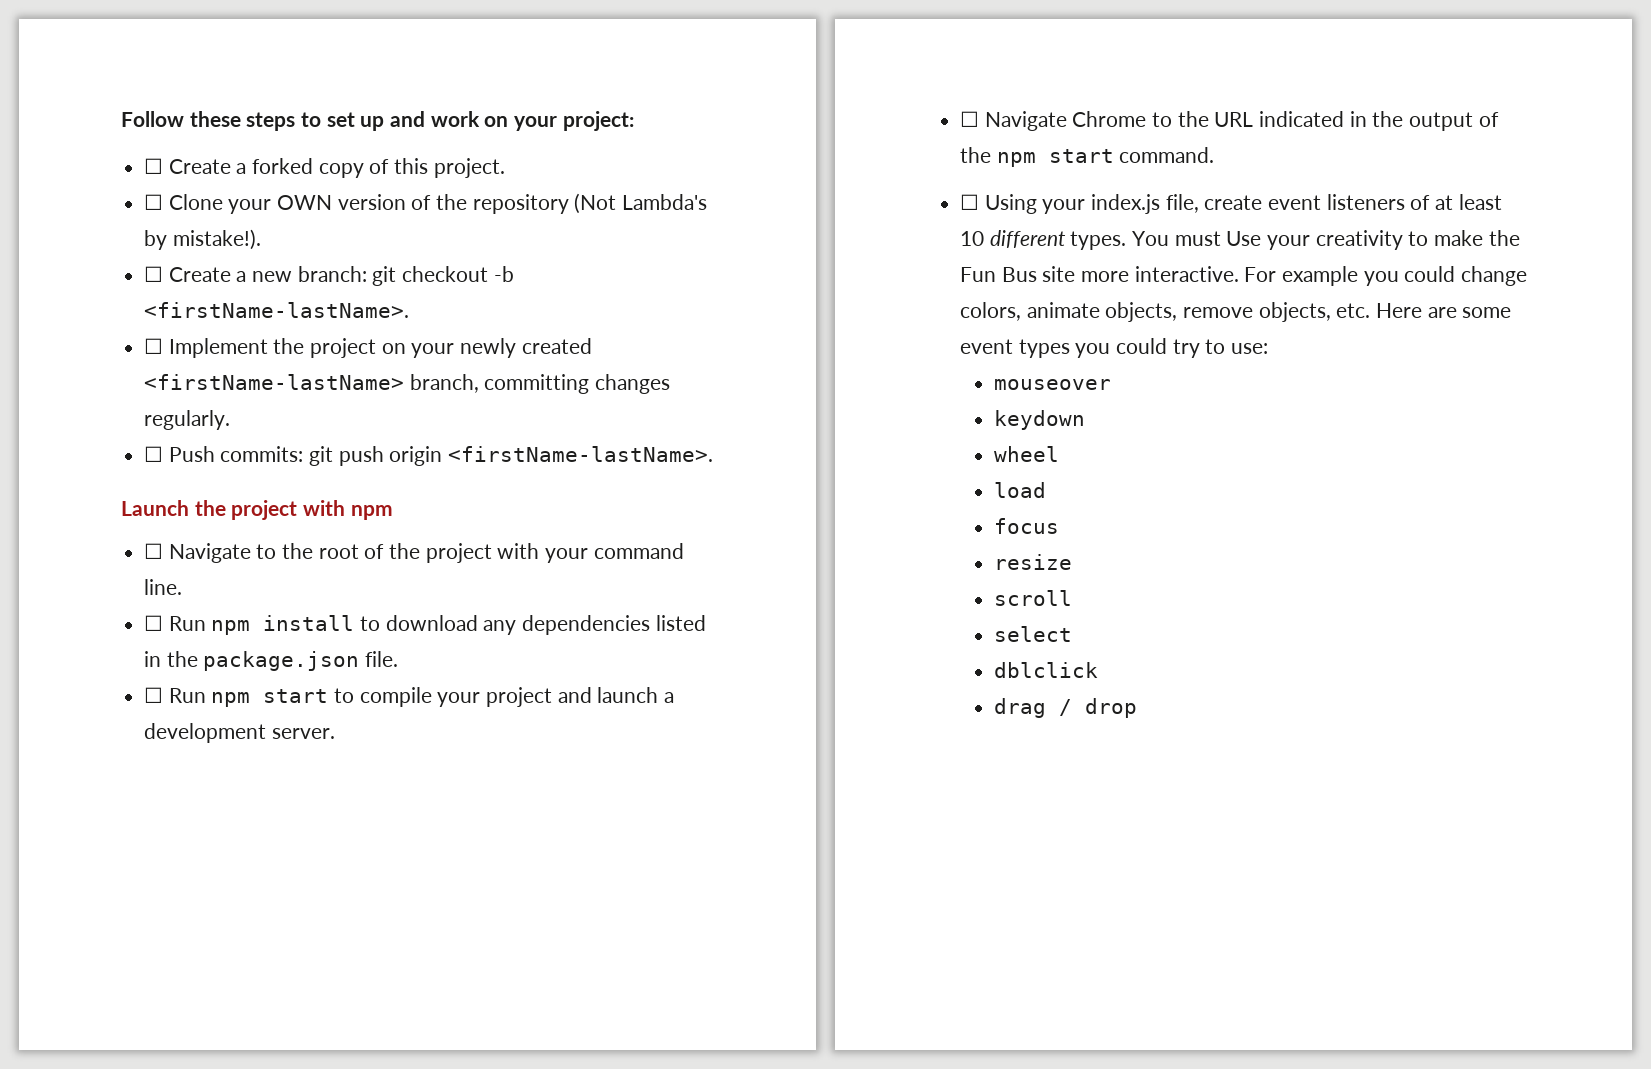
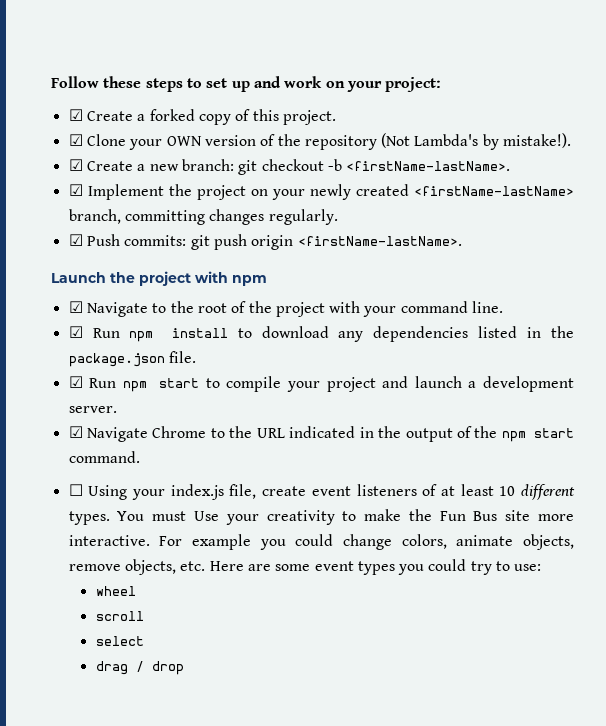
- ☐ Create a forked copy of this project.
+ ☑ Create a forked copy of this project.
- ☐ Clone your OWN version of the repository (Not Lambda's by mistake!).
+ ☑ Clone your OWN version of the repository (Not Lambda's by mistake!).
- ☐ Create a new branch: git checkout -b <firstName-lastName>.
+ ☑ Create a new branch: git checkout -b <firstName-lastName>.
- ☐ Implement the project on your newly created <firstName-lastName> branch, committing changes regularly.
+ ☑ Implement the project on your newly created <firstName-lastName> branch, committing changes regularly.
- ☐ Push commits: git push origin <firstName-lastName>.
+ ☑ Push commits: git push origin <firstName-lastName>.
- ☐ Navigate to the root of the project with your command line.
+ ☑ Navigate to the root of the project with your command line.
- ☐ Run npm install to download any dependencies listed in the package.json file.
+ ☑ Run npm install to download any dependencies listed in the package.json file.
- ☐ Run npm start to compile your project and launch a development server.
+ ☑ Run npm start to compile your project and launch a development server.
- ☐ Navigate Chrome to the URL indicated in the output of the npm start command.
+ ☑ Navigate Chrome to the URL indicated in the output of the npm start command.
- mouseover
- keydown
- load
- focus
- resize
- dblclick

